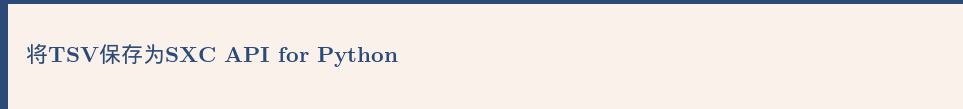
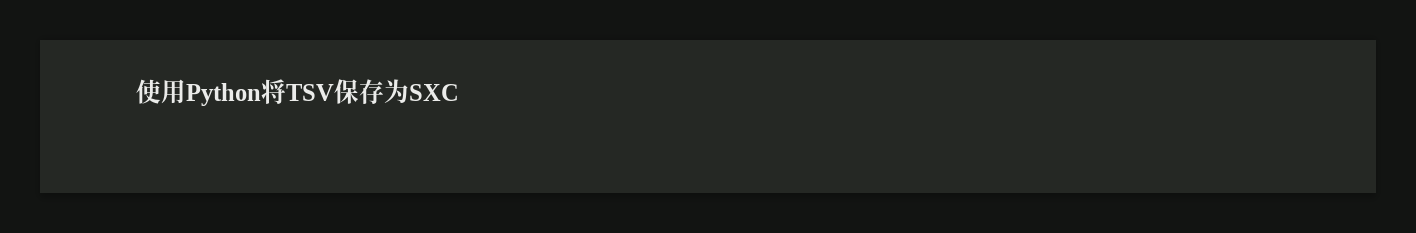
- 将TSV保存为SXC API for Python
+ 使用Python将TSV保存为SXC

